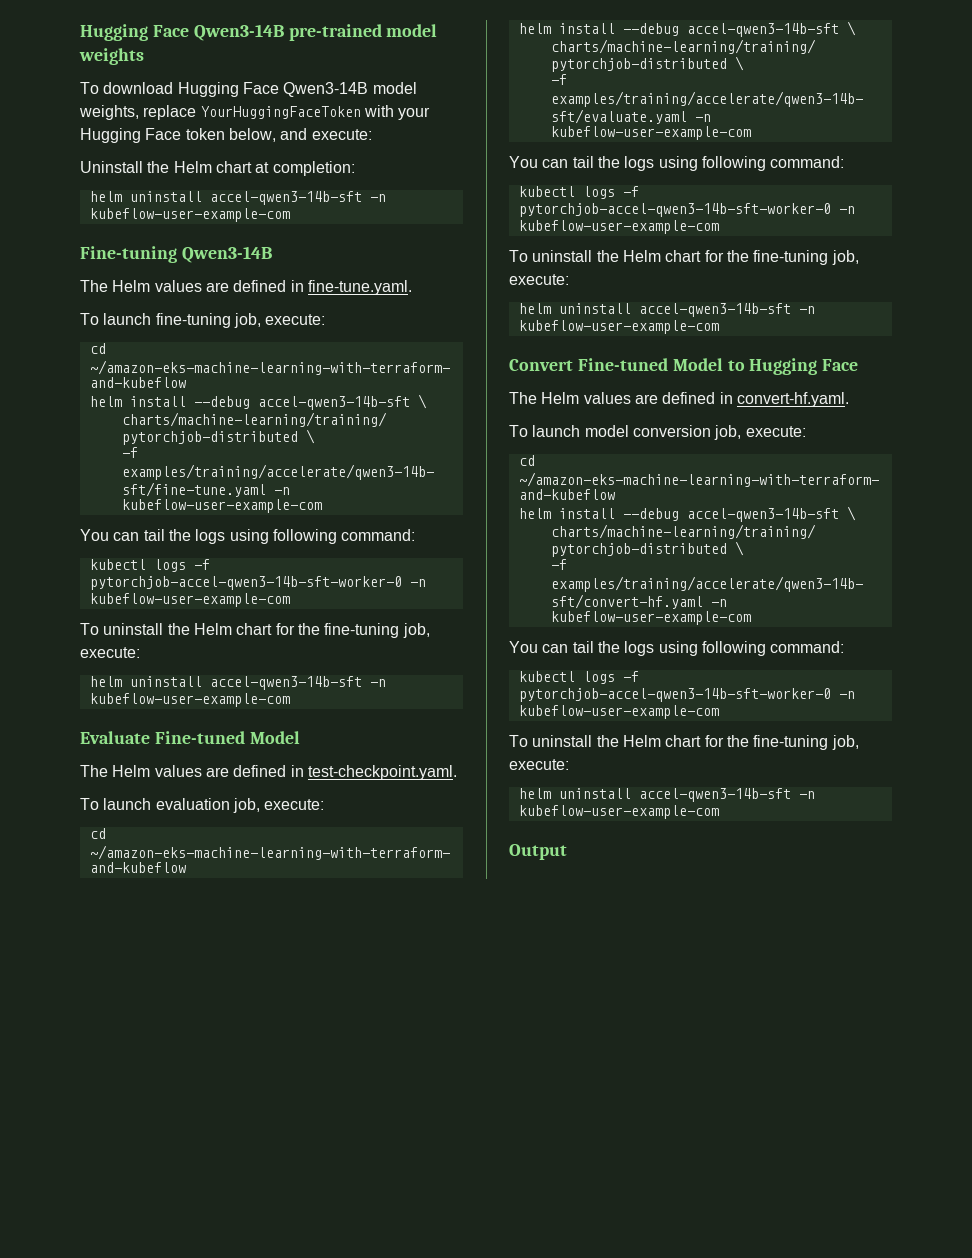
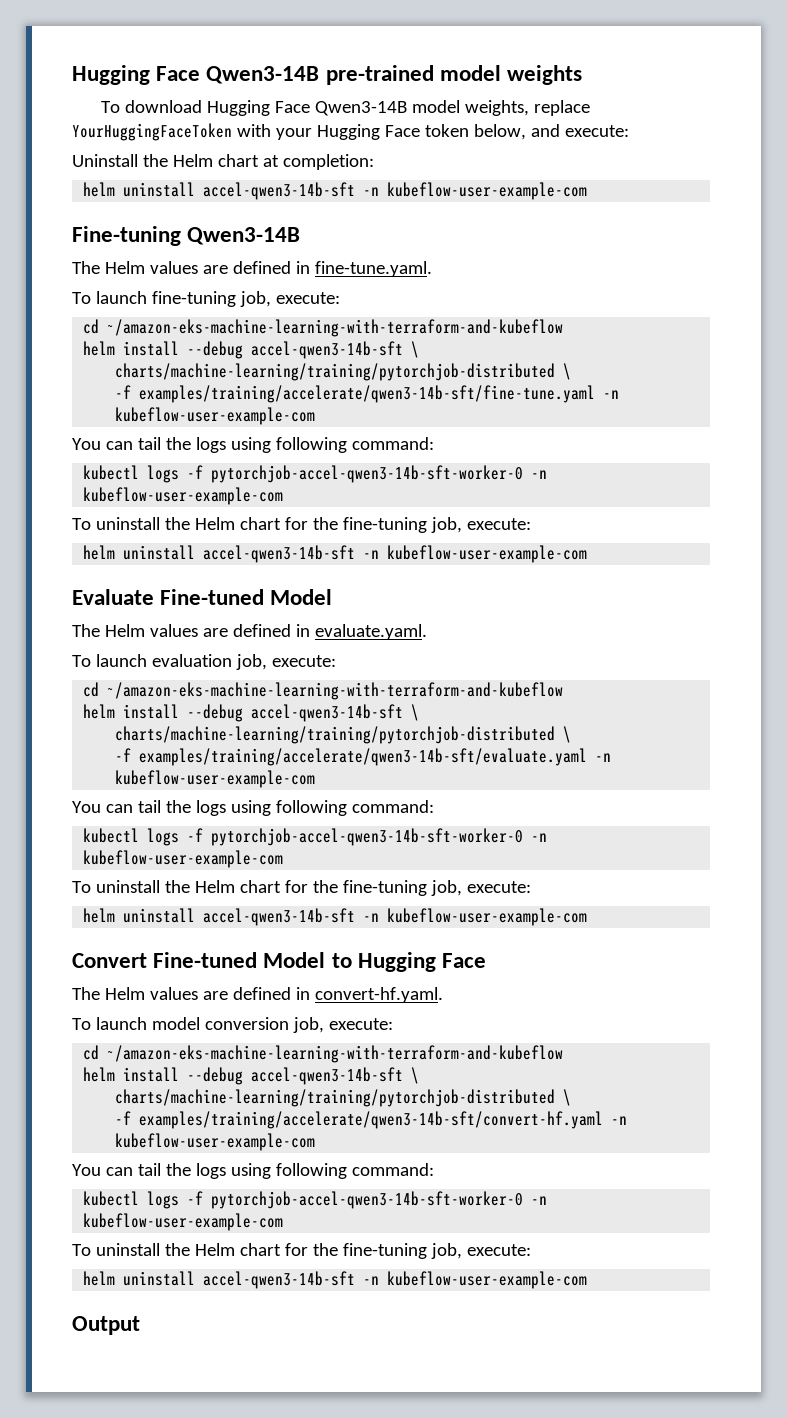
- The Helm values are defined in test-checkpoint.yaml.
+ The Helm values are defined in evaluate.yaml.

